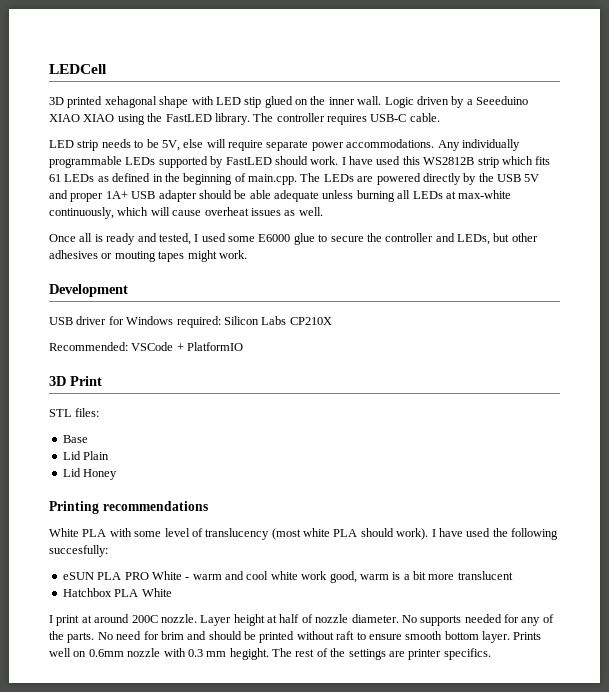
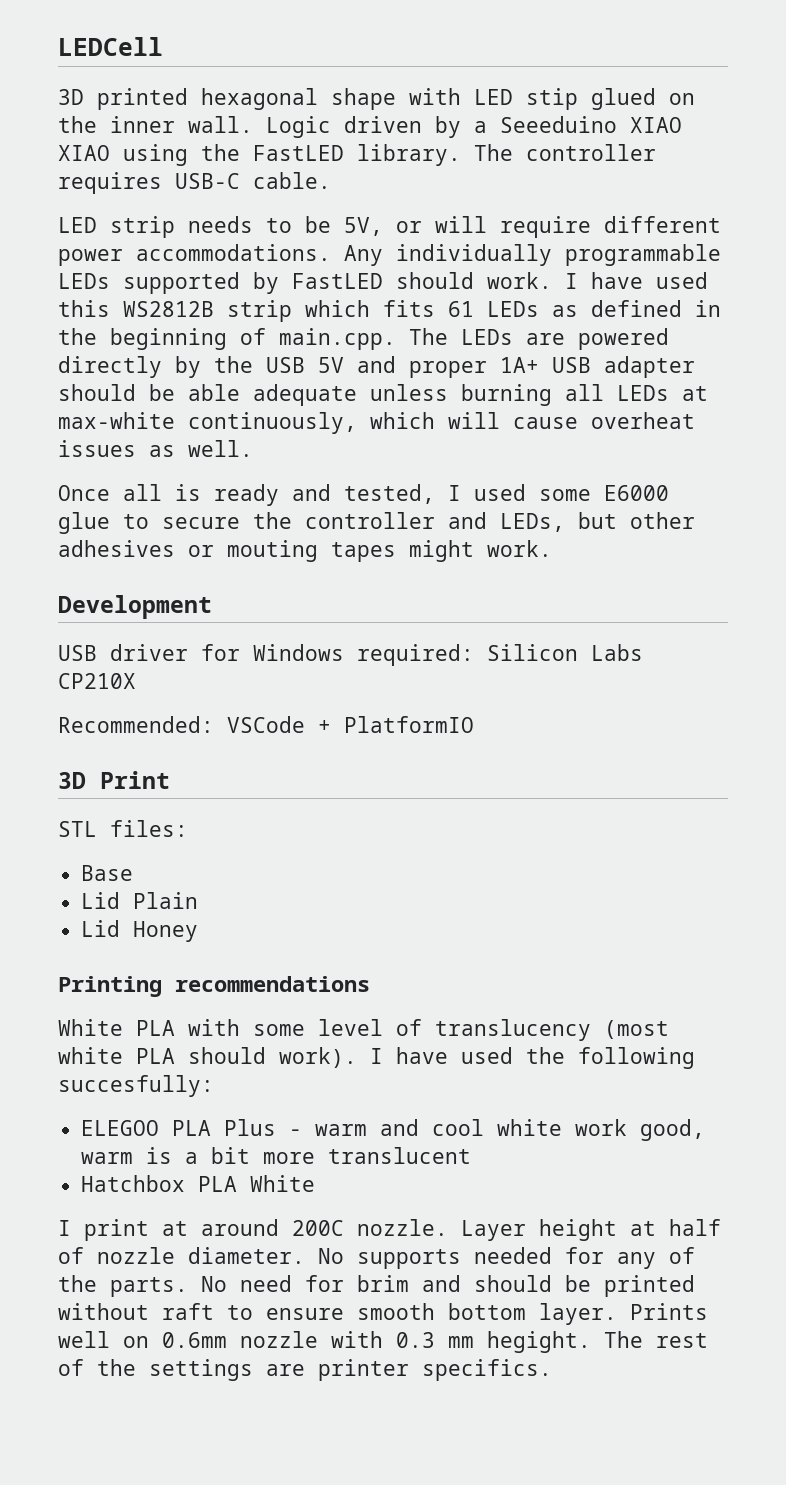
- 3D printed xehagonal shape with LED stip glued on the inner wall.
+ 3D printed hexagonal shape with LED stip glued on the inner wall.
- LED strip needs to be 5V, else will require separate power accommodations.
+ LED strip needs to be 5V, or will require different power accommodations.
- eSUN PLA PRO White - warm and cool white work good, warm is a bit more translucent
+ ELEGOO PLA Plus - warm and cool white work good, warm is a bit more translucent

